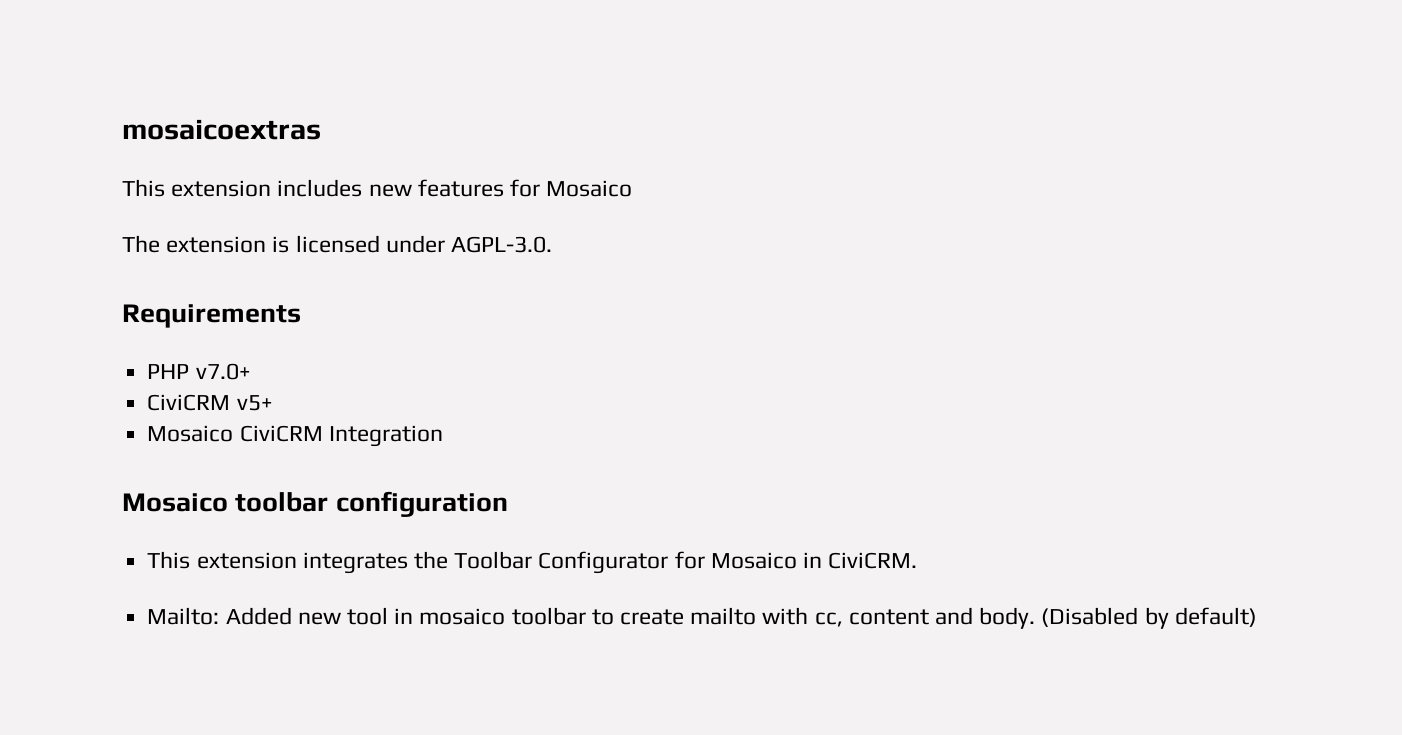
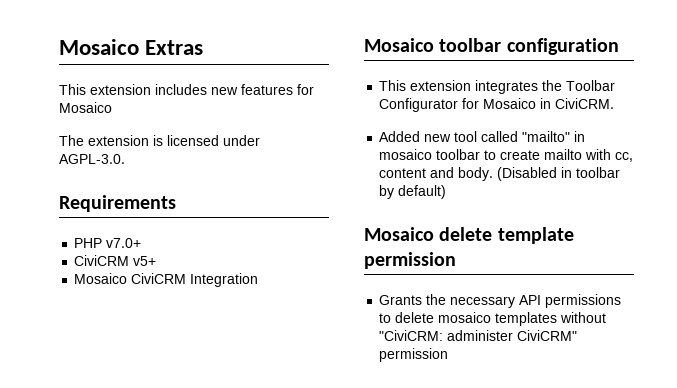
- mosaicoextras
+ Mosaico Extras
- Mailto: Added new tool in mosaico toolbar to create mailto with cc, content and body.
+ Added new tool called "mailto" in mosaico toolbar to create mailto with cc, content and body.
- (Disabled by default)
+ (Disabled in toolbar by default)
+ Mosaico delete template permission
+ Grants the necessary API permissions to delete mosaico templates without "CiviCRM: administer CiviCRM" permission

